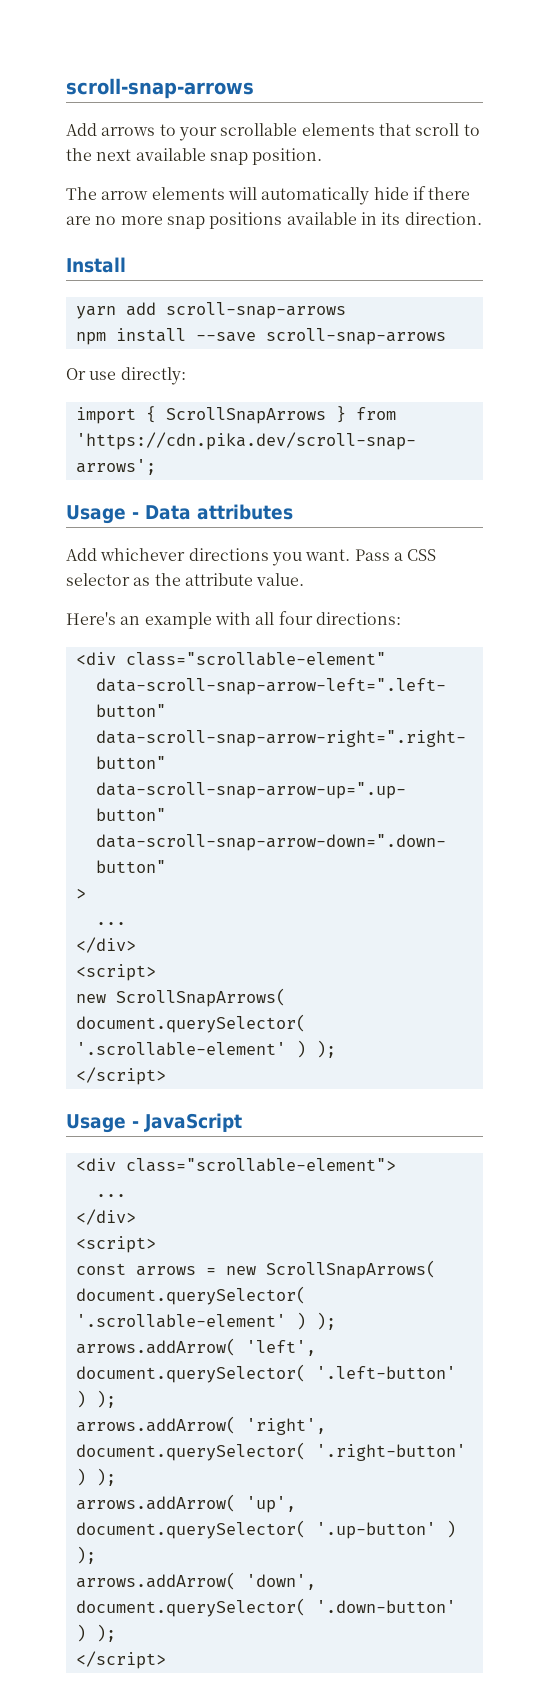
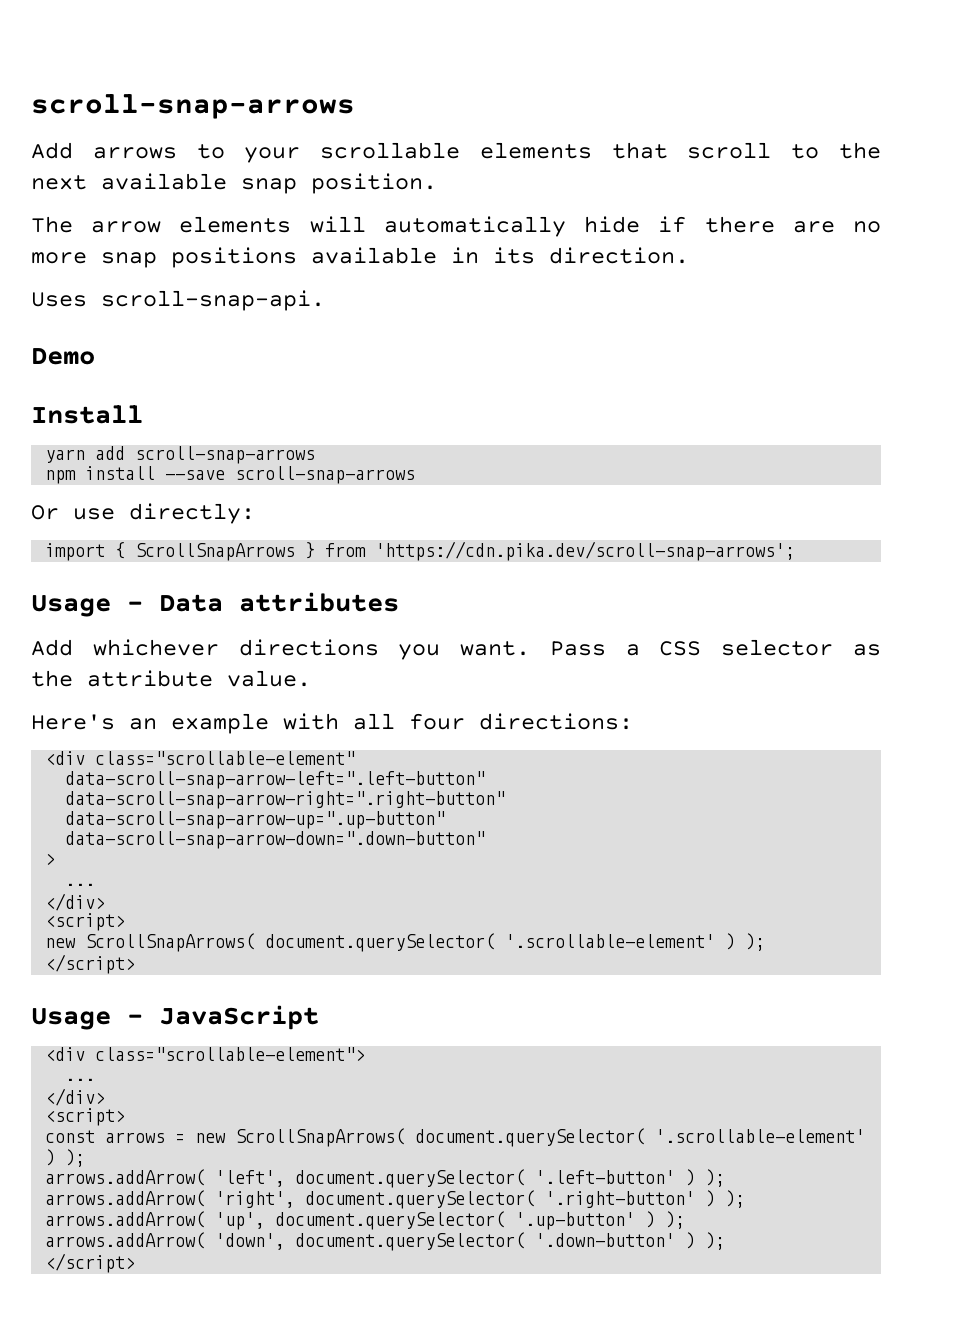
+ Uses scroll-snap-api.
+ Demo

